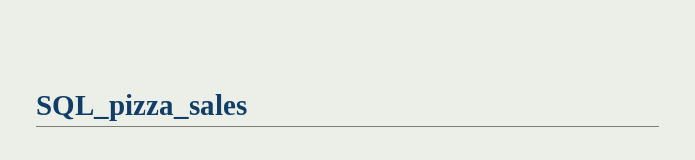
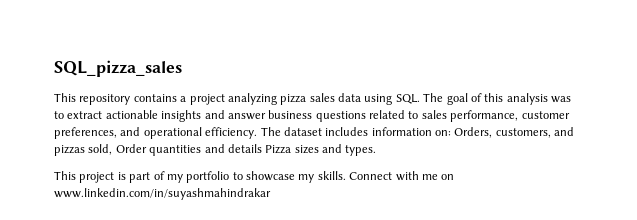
+ This repository contains a project analyzing pizza sales data using SQL. The goal of this analysis was to extract actionable insights and answer business questions related to sales performance, customer preferences, and operational efficiency. The dataset includes information on: Orders, customers, and pizzas sold, Order quantities and details Pizza sizes and types.
+ This project is part of my portfolio to showcase my skills. Connect with me on www.linkedin.com/in/suyashmahindrakar

